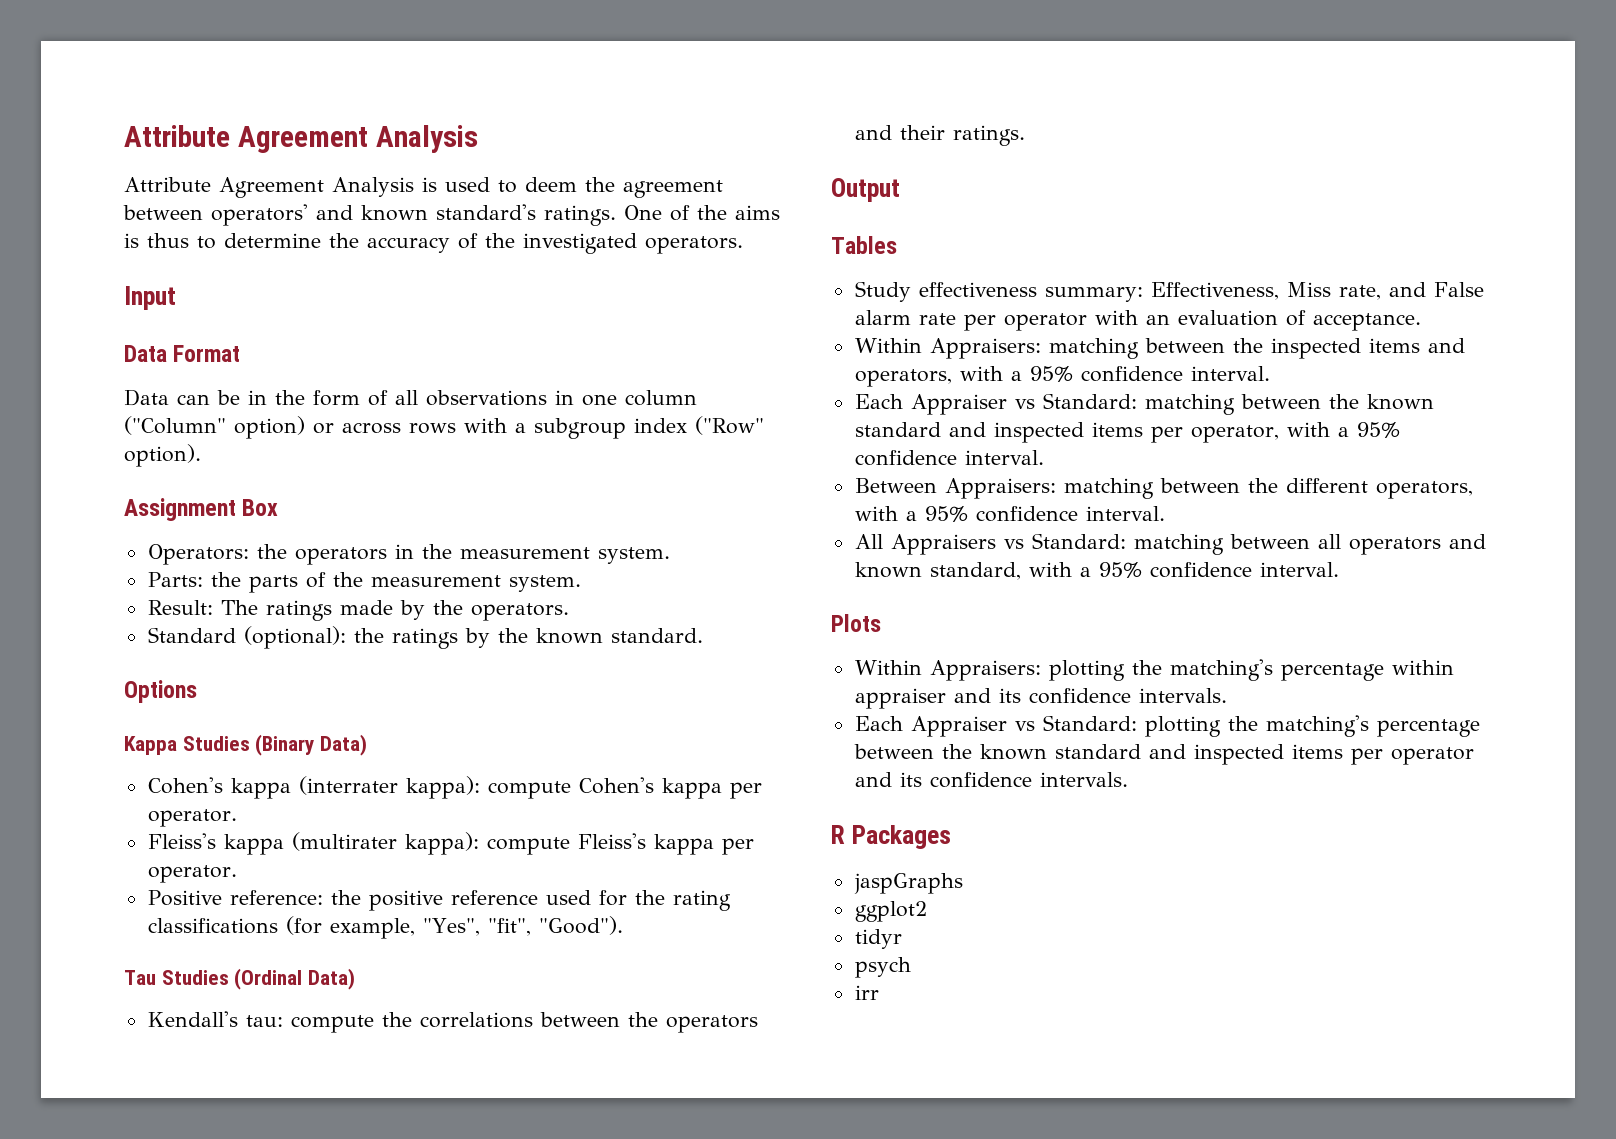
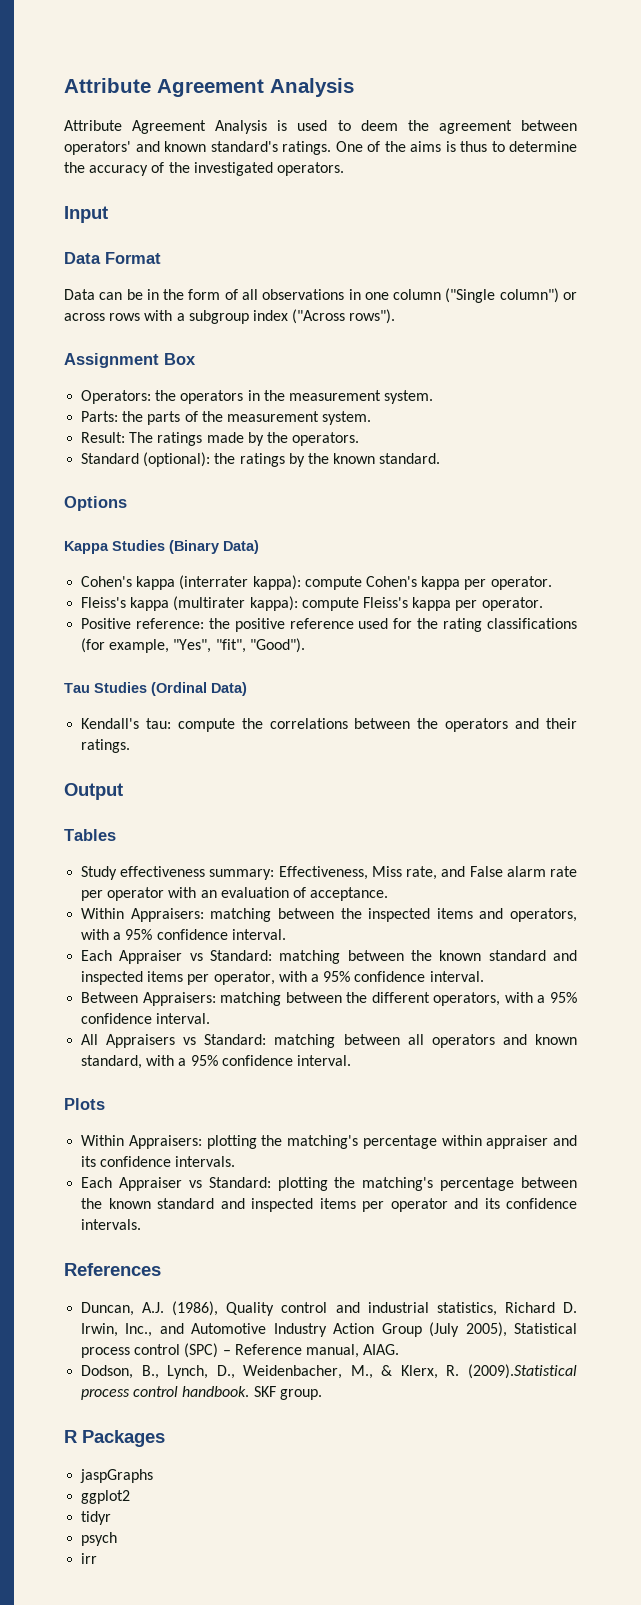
- Data can be in the form of all observations in one column ("Column" option) or across rows with a subgroup index ("Row" option).
+ Data can be in the form of all observations in one column ("Single column") or across rows with a subgroup index ("Across rows").
+ References
+ Duncan, A.J. (1986), Quality control and industrial statistics, Richard D. Irwin, Inc., and Automotive Industry Action Group (July 2005), Statistical process control (SPC) – Reference manual, AIAG.
+ Dodson, B., Lynch, D., Weidenbacher, M., & Klerx, R. (2009).Statistical process control handbook. SKF group.

